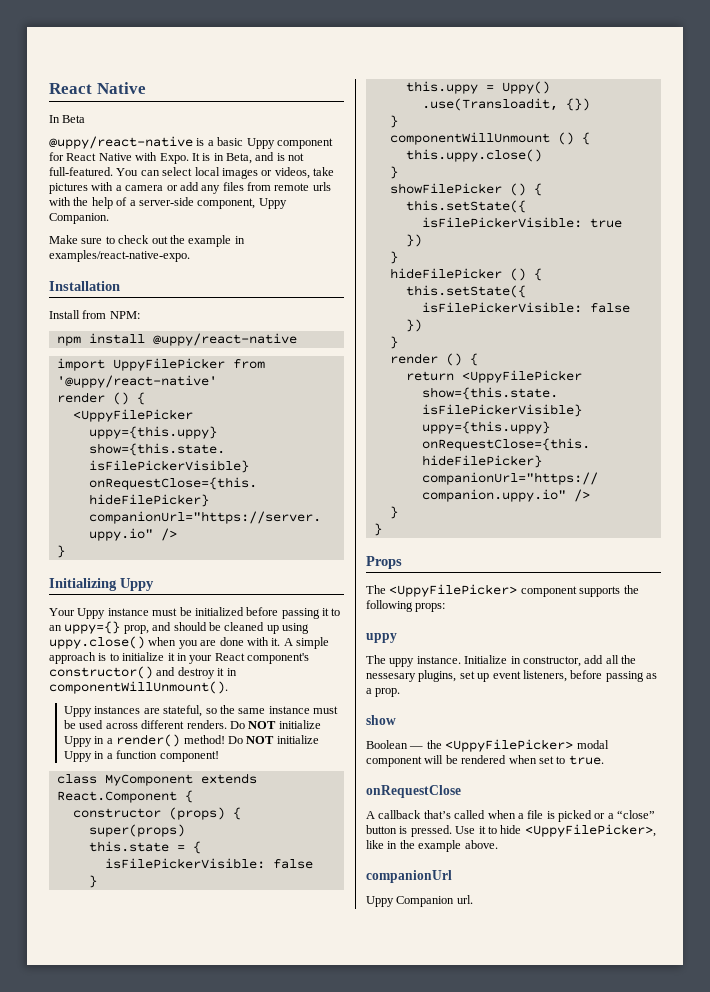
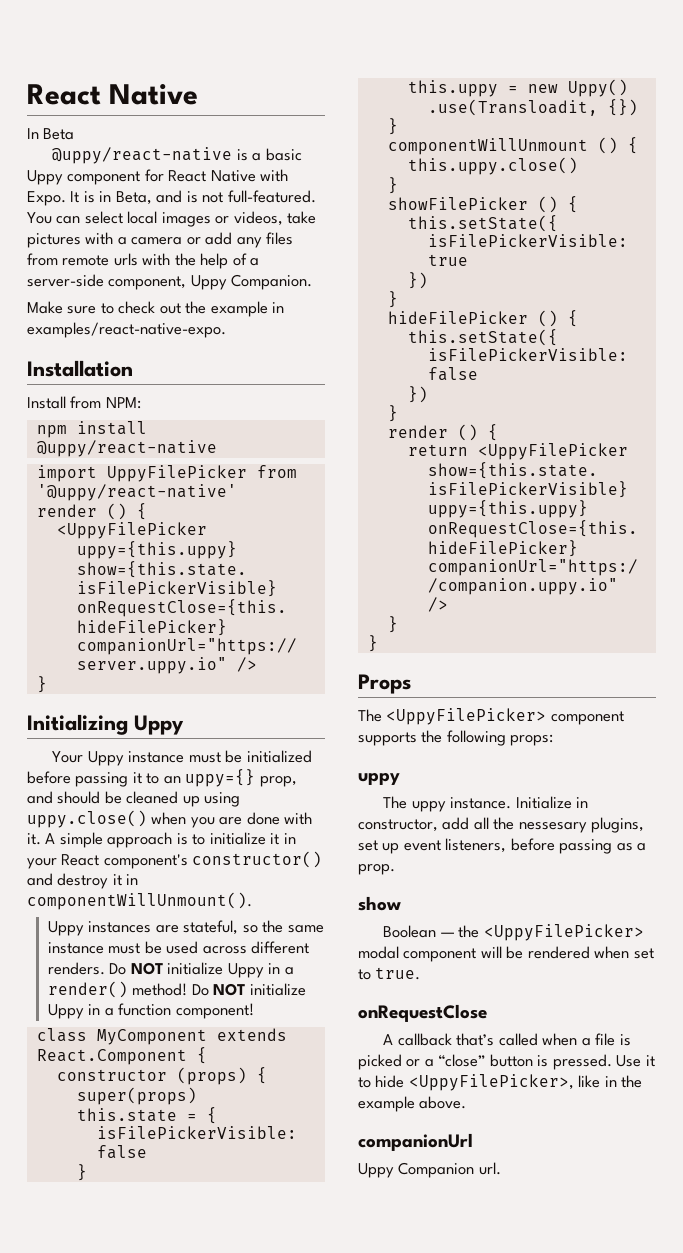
- this.uppy = Uppy()
+ this.uppy = new Uppy()

